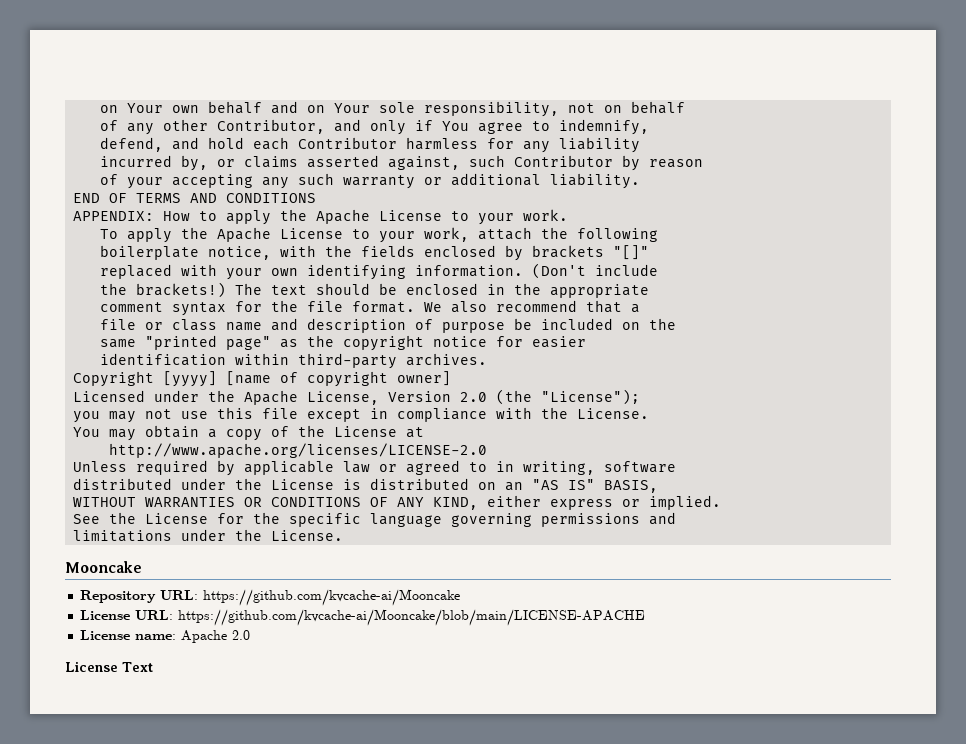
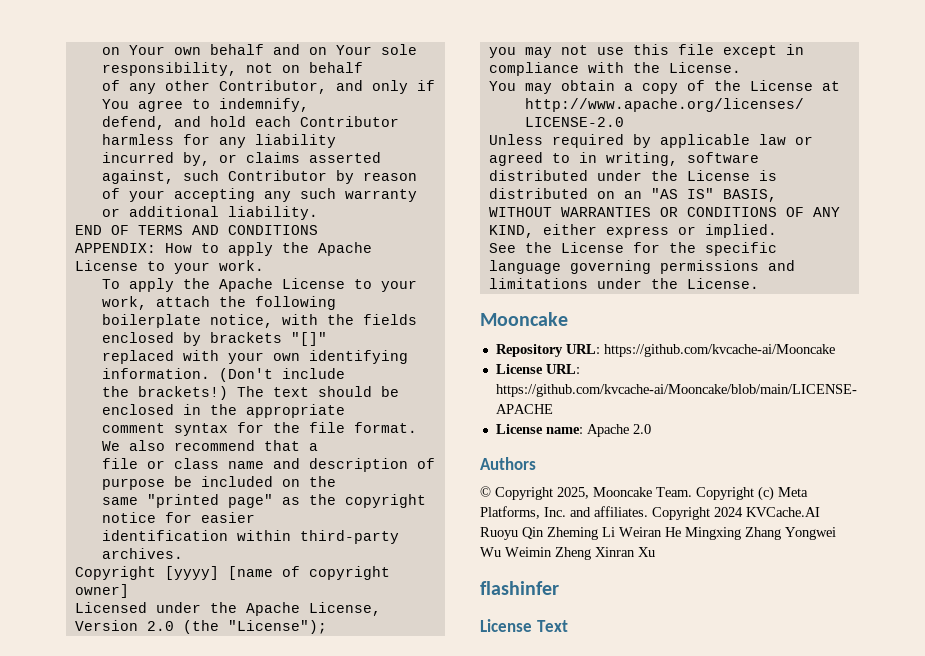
+ Authors
+ © Copyright 2025, Mooncake Team. Copyright (c) Meta Platforms, Inc. and affiliates. Copyright 2024 KVCache.AI Ruoyu Qin Zheming Li Weiran He Mingxing Zhang Yongwei Wu Weimin Zheng Xinran Xu
+ flashinfer

